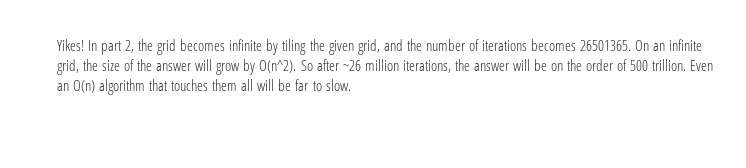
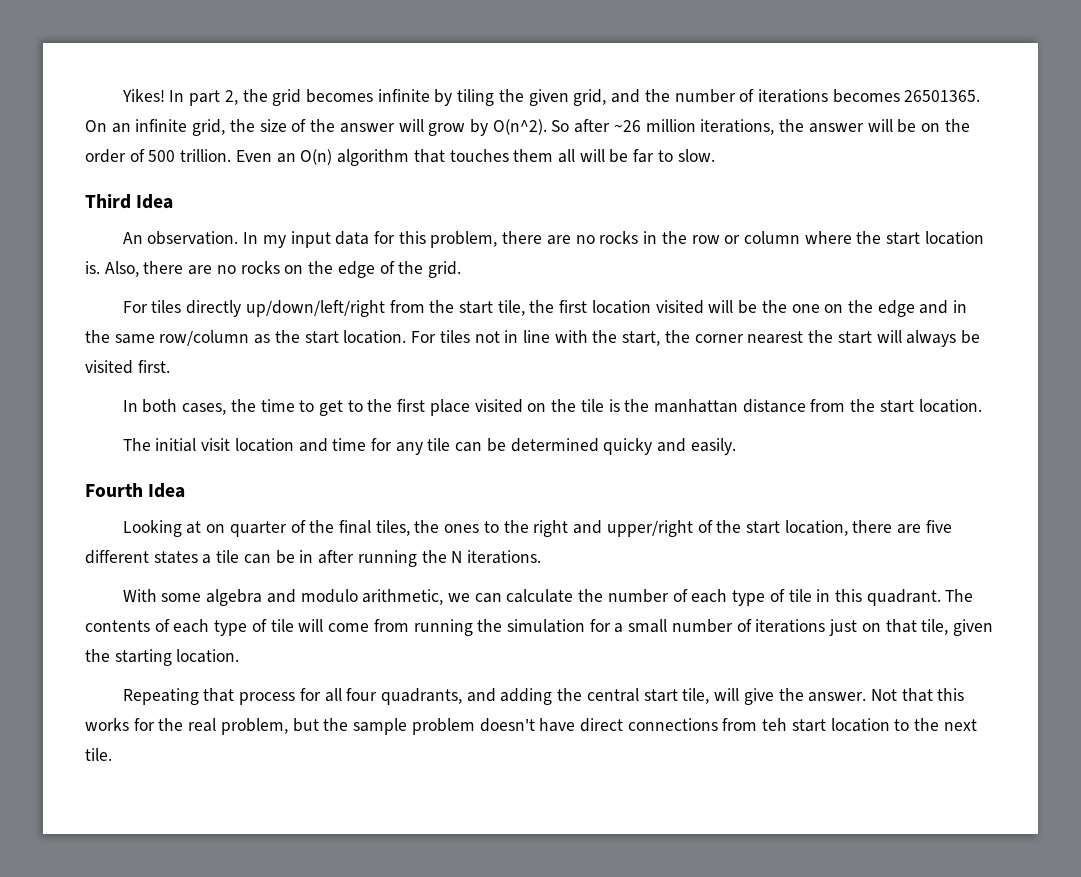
+ Third Idea
+ An observation. In my input data for this problem, there are no rocks in the row or column where the start location is. Also, there are no rocks on the edge of the grid.
+ For tiles directly up/down/left/right from the start tile, the first location visited will be the one on the edge and in the same row/column as the start location. For tiles not in line with the start, the corner nearest the start will always be visited first.
+ In both cases, the time to get to the first place visited on the tile is the manhattan distance from the start location.
+ The initial visit location and time for any tile can be determined quicky and easily.
+ Fourth Idea
+ Looking at on quarter of the final tiles, the ones to the right and upper/right of the start location, there are five different states a tile can be in after running the N iterations.
+ With some algebra and modulo arithmetic, we can calculate the number of each type of tile in this quadrant. The contents of each type of tile will come from running the simulation for a small number of iterations just on that tile, given the starting location.
+ Repeating that process for all four quadrants, and adding the central start tile, will give the answer. Not that this works for the real problem, but the sample problem doesn't have direct connections from teh start location to the next tile.

